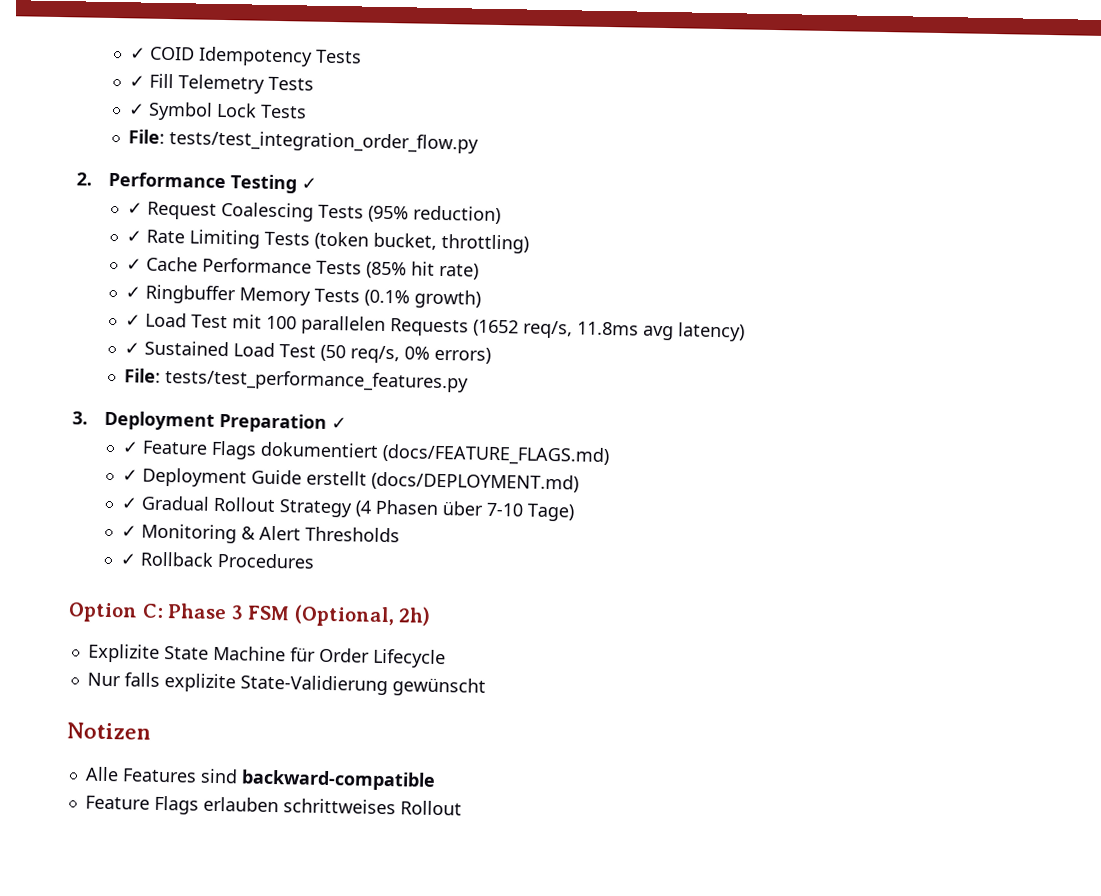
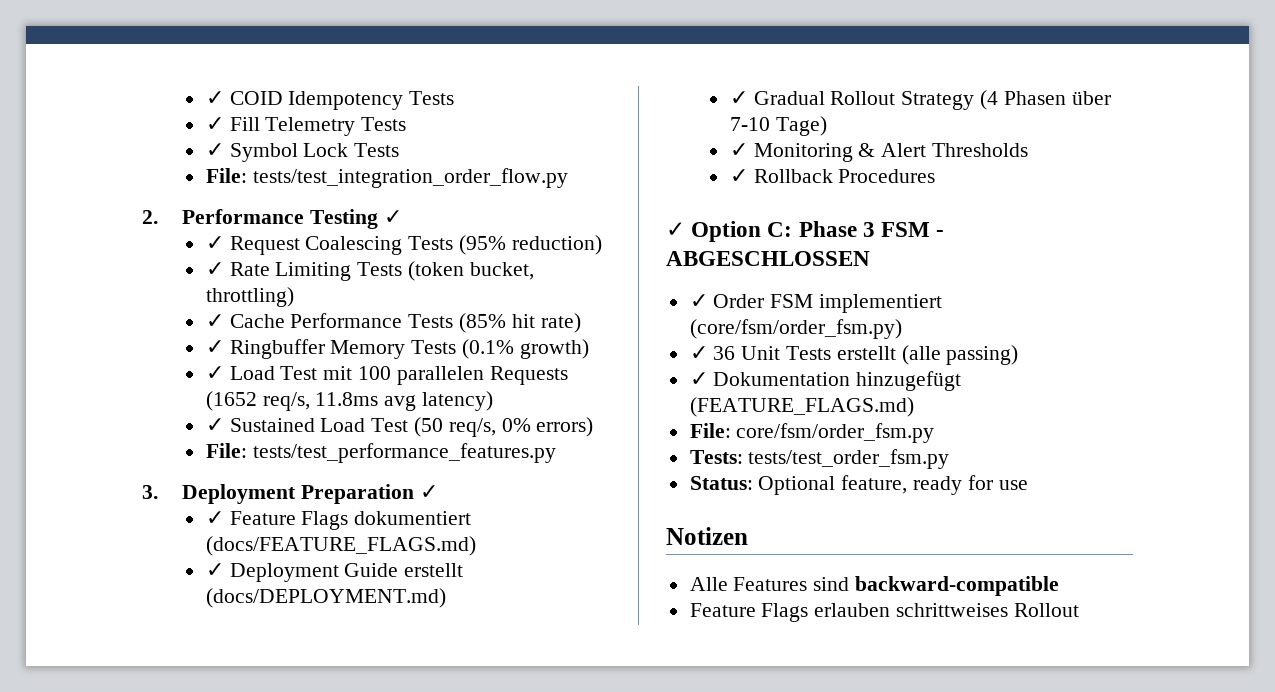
- Option C: Phase 3 FSM (Optional, 2h)
- Explizite State Machine für Order Lifecycle
- Nur falls explizite State-Validierung gewünscht
+ ✓ Option C: Phase 3 FSM - ABGESCHLOSSEN
+ ✓ Order FSM implementiert (core/fsm/order_fsm.py)
+ ✓ 36 Unit Tests erstellt (alle passing)
+ ✓ Dokumentation hinzugefügt (FEATURE_FLAGS.md)
+ File: core/fsm/order_fsm.py
+ Tests: tests/test_order_fsm.py
+ Status: Optional feature, ready for use

